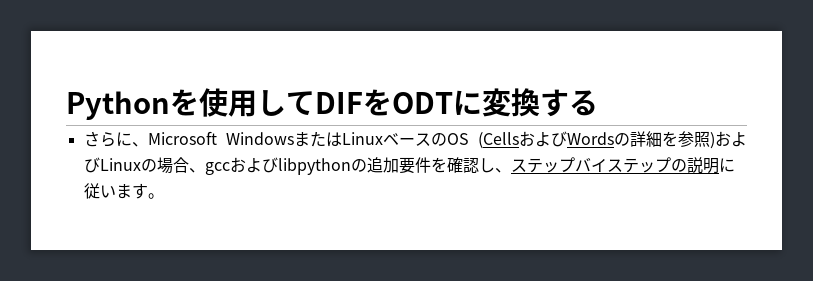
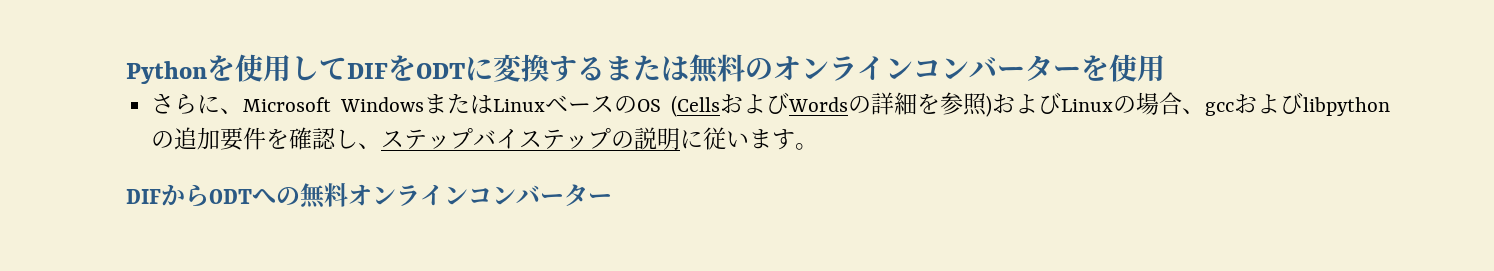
- Pythonを使用してDIFをODTに変換する
+ Pythonを使用してDIFをODTに変換するまたは無料のオンラインコンバーターを使用
+ DIFからODTへの無料オンラインコンバーター

